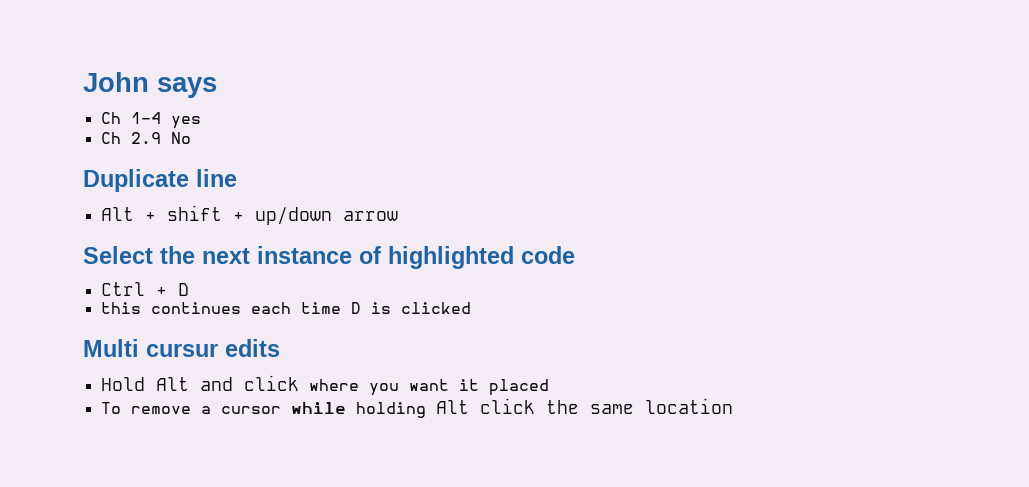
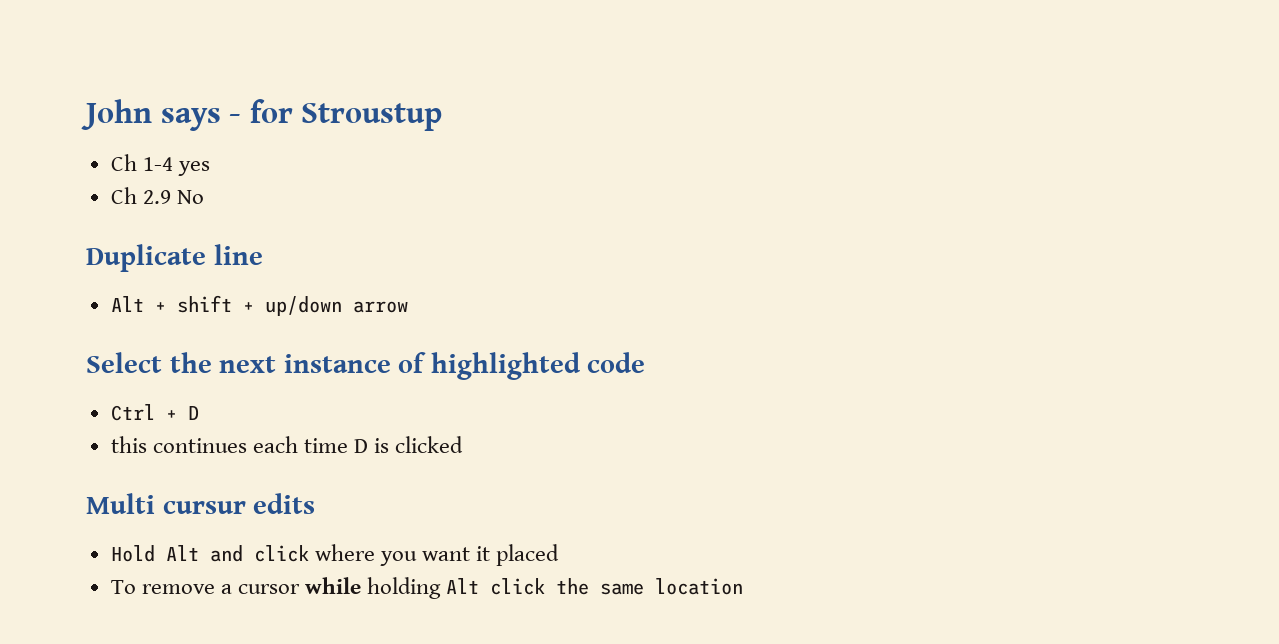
- John says
+ John says - for Stroustup

